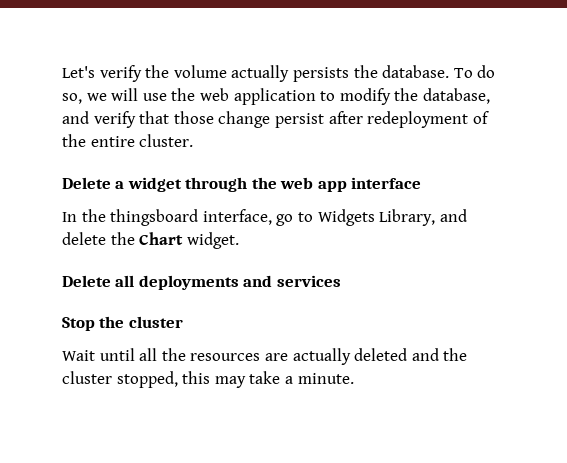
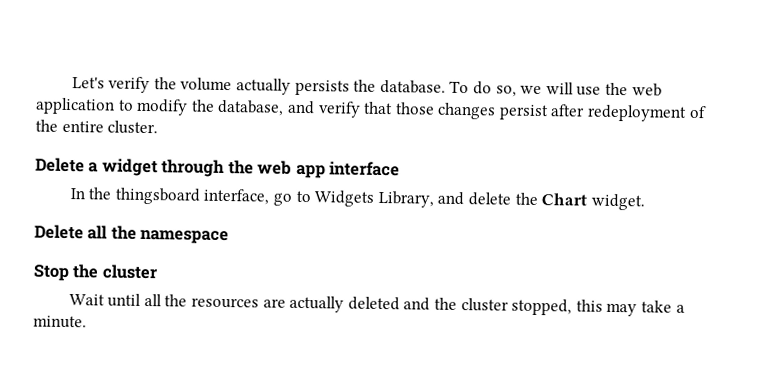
- To do so, we will use the web application to modify the database, and verify that those change persist after redeployment of the entire cluster.
+ To do so, we will use the web application to modify the database, and verify that those changes persist after redeployment of the entire cluster.
- Delete all deployments and services
+ Delete all the namespace

